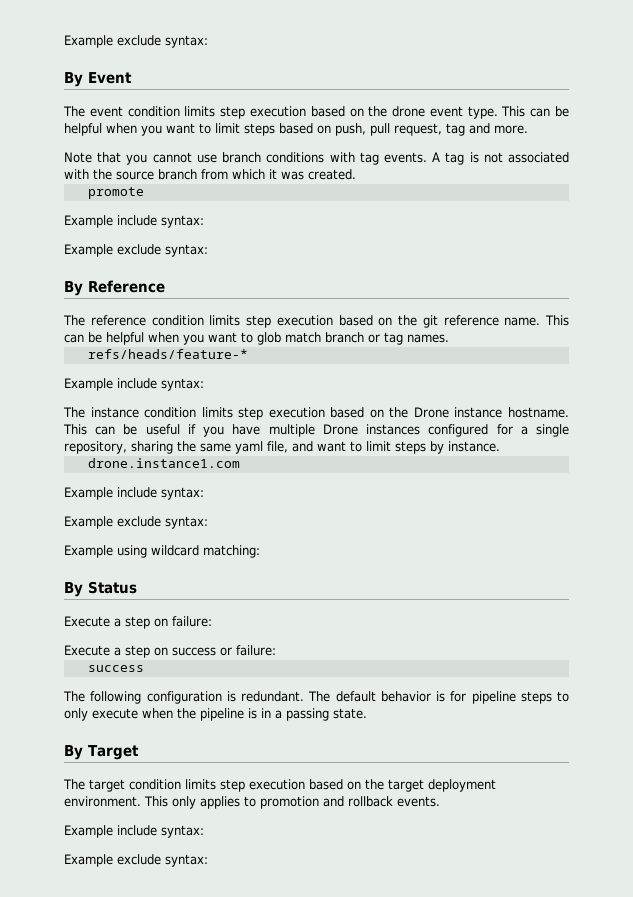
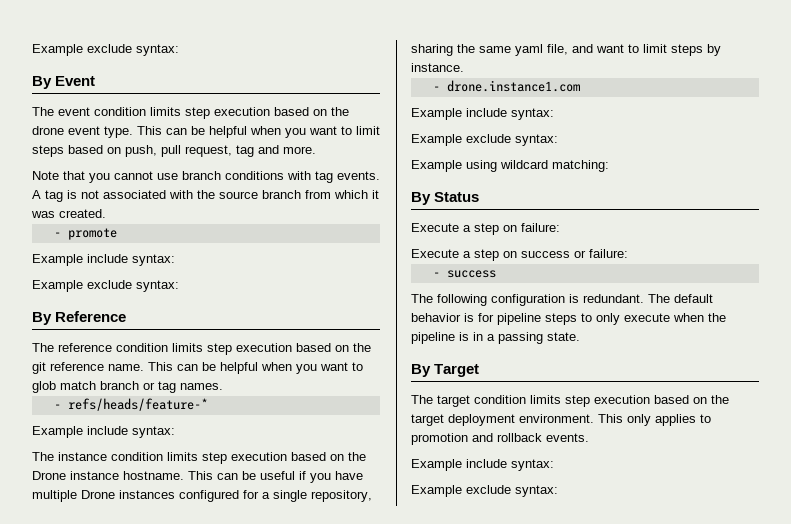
- promote
+ - promote
- refs/heads/feature-*
+ - refs/heads/feature-*
- drone.instance1.com
+ - drone.instance1.com
  Execute a step on success or failure:
- success
+ - success

